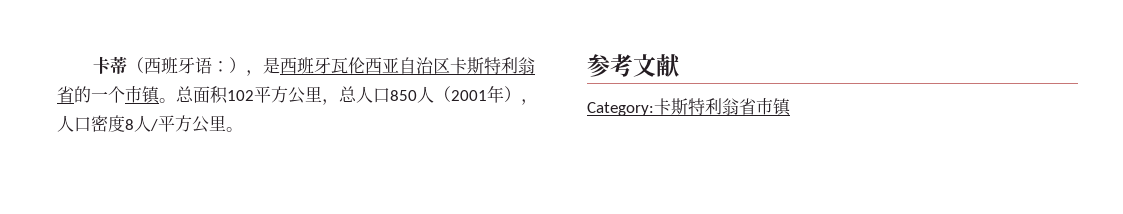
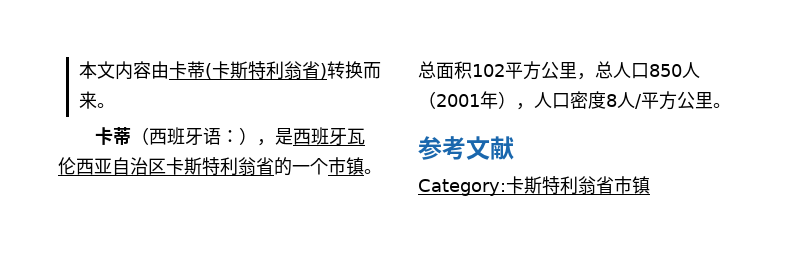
+ 本文内容由卡蒂(卡斯特利翁省)转换而来。

